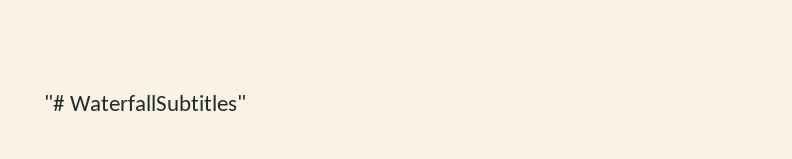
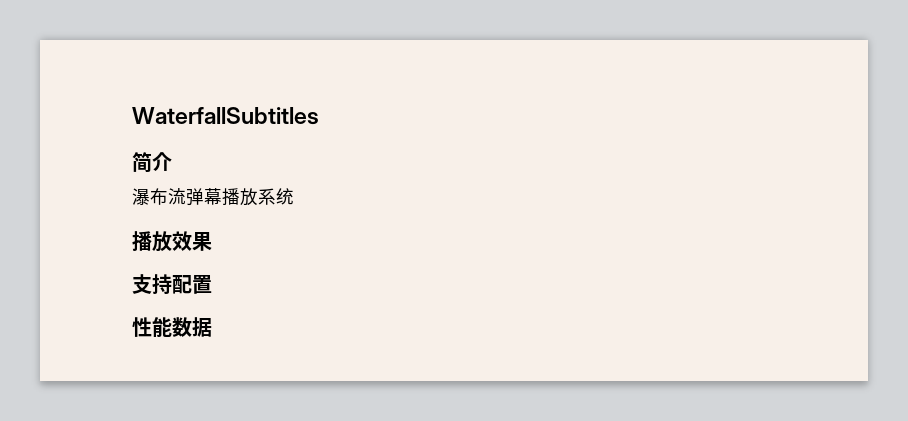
- "# WaterfallSubtitles"
+ WaterfallSubtitles
+ 简介
+ 瀑布流弹幕播放系统
+ 播放效果
+ 支持配置
+ 性能数据

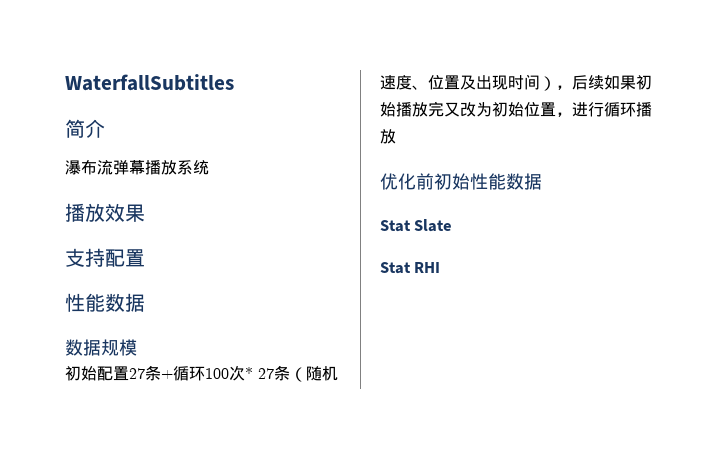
+ 数据规模
+ 初始配置27条+循环100次* 27条（随机速度、位置及出现时间），后续如果初始播放完又改为初始位置，进行循环播放
+ 优化前初始性能数据
+ Stat Slate
+ Stat RHI

